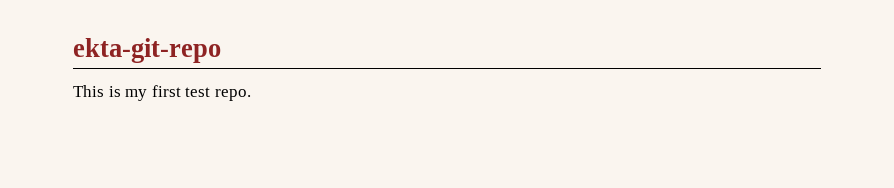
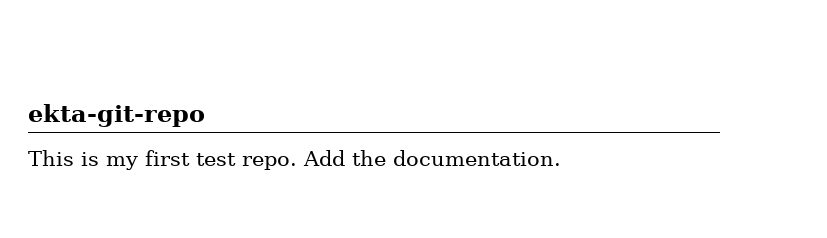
+ Add the documentation.

